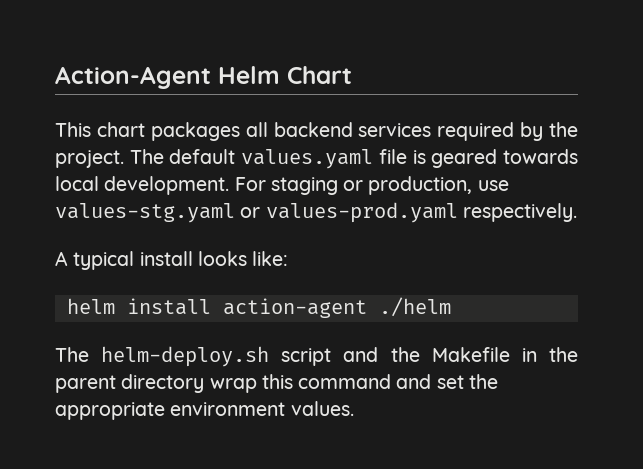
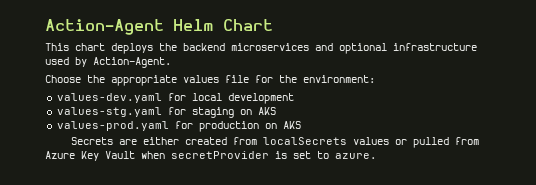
- This chart packages all backend services required by the project. The default values.yaml file is geared towards local development. For staging or production, use values-stg.yaml or values-prod.yaml respectively.
- A typical install looks like:
- helm install action-agent ./helm
- The helm-deploy.sh script and the Makefile in the parent directory wrap this command and set the appropriate environment values.
+ This chart deploys the backend microservices and optional infrastructure used by Action-Agent.
+ Choose the appropriate values file for the environment:
+ values-dev.yaml for local development
+ values-stg.yaml for staging on AKS
+ values-prod.yaml for production on AKS
+ Secrets are either created from localSecrets values or pulled from Azure Key Vault when secretProvider is set to azure.

